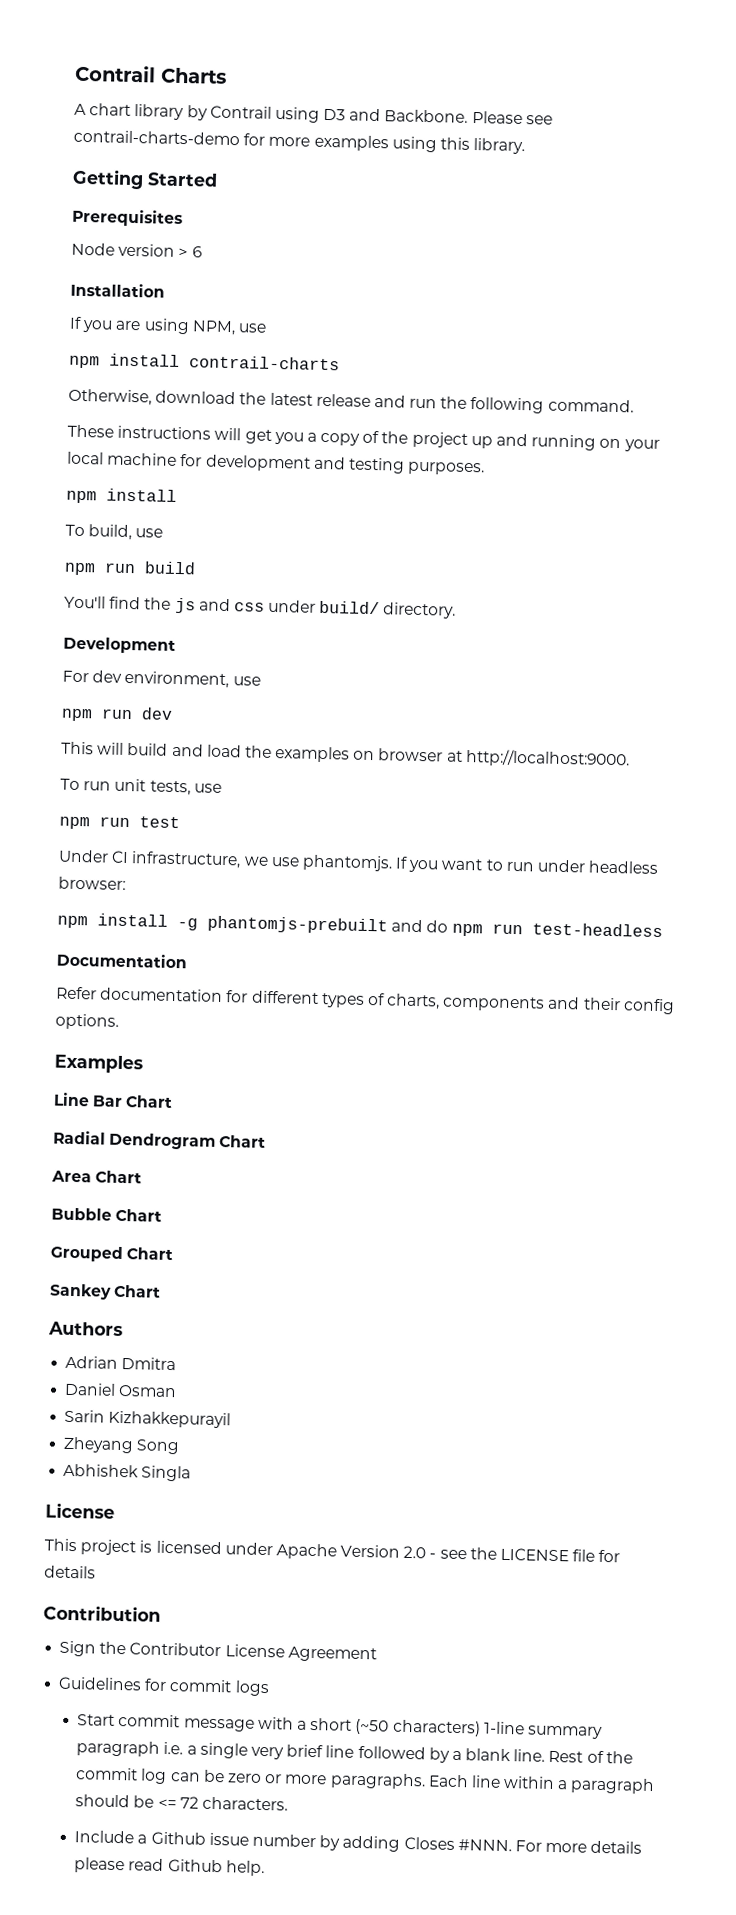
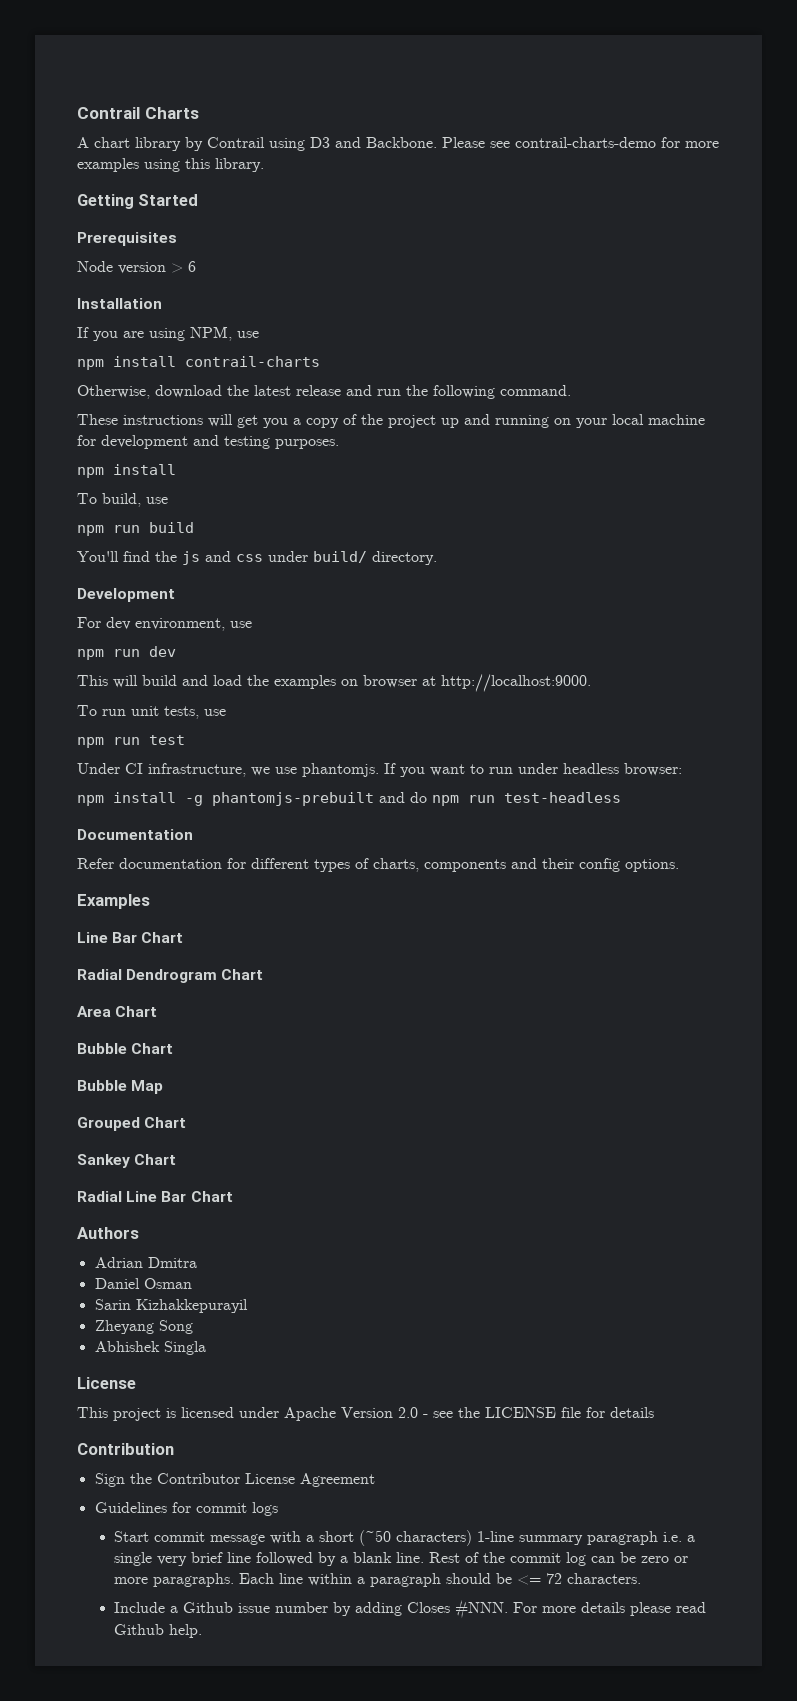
+ Bubble Map
+ Radial Line Bar Chart

